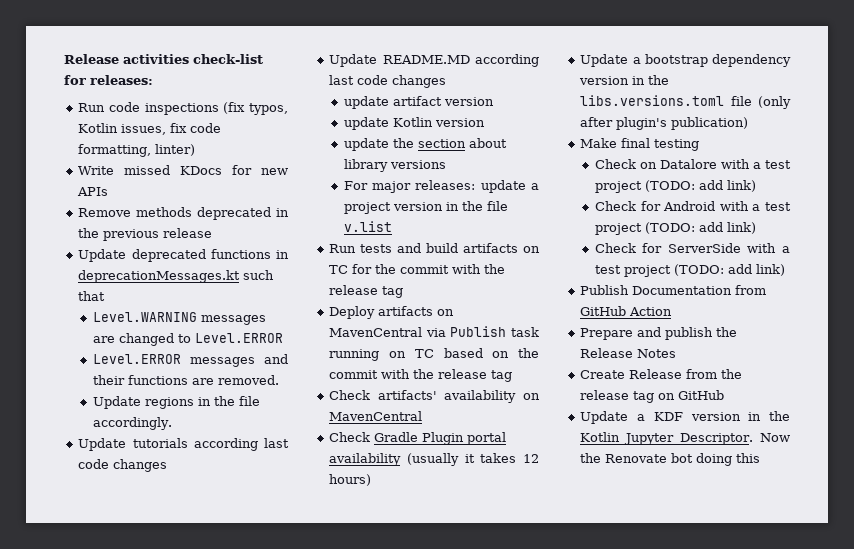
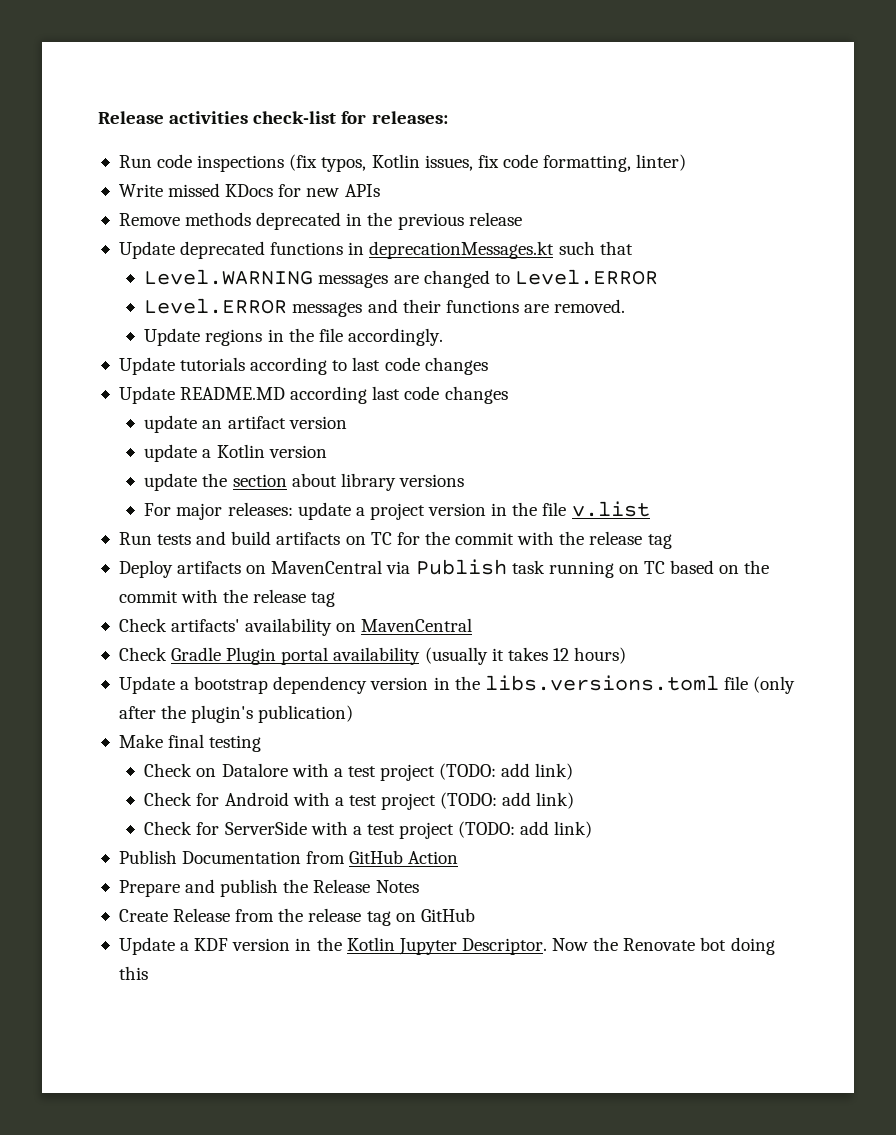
- Update tutorials according last code changes
+ Update tutorials according to last code changes
- update artifact version
+ update an artifact version
- update Kotlin version
+ update a Kotlin version
- Update a bootstrap dependency version in the libs.versions.toml file (only after plugin's publication)
+ Update a bootstrap dependency version in the libs.versions.toml file (only after the plugin's publication)

